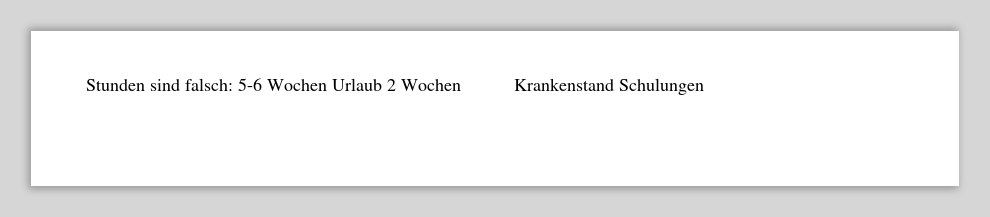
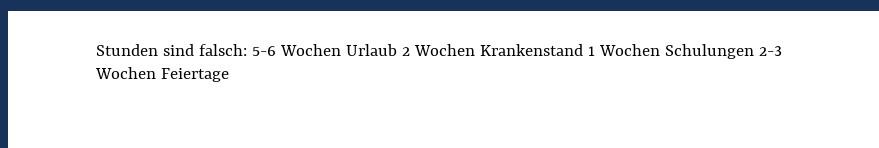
- Stunden sind falsch: 5-6 Wochen Urlaub 2 Wochen Krankenstand Schulungen
+ Stunden sind falsch: 5-6 Wochen Urlaub 2 Wochen Krankenstand 1 Wochen Schulungen 2-3 Wochen Feiertage

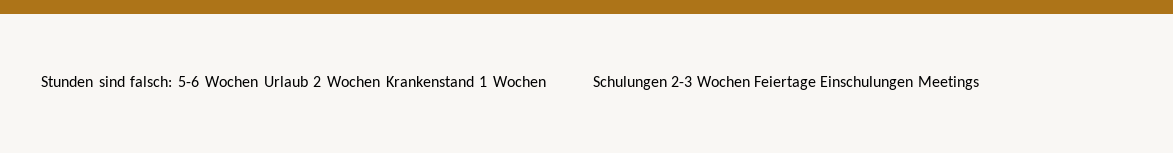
- Stunden sind falsch: 5-6 Wochen Urlaub 2 Wochen Krankenstand 1 Wochen Schulungen 2-3 Wochen Feiertage
+ Stunden sind falsch: 5-6 Wochen Urlaub 2 Wochen Krankenstand 1 Wochen Schulungen 2-3 Wochen Feiertage Einschulungen Meetings

